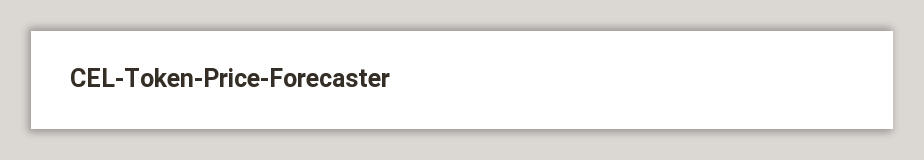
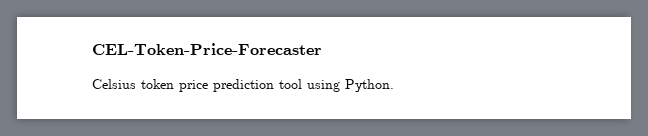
+ Celsius token price prediction tool using Python.

